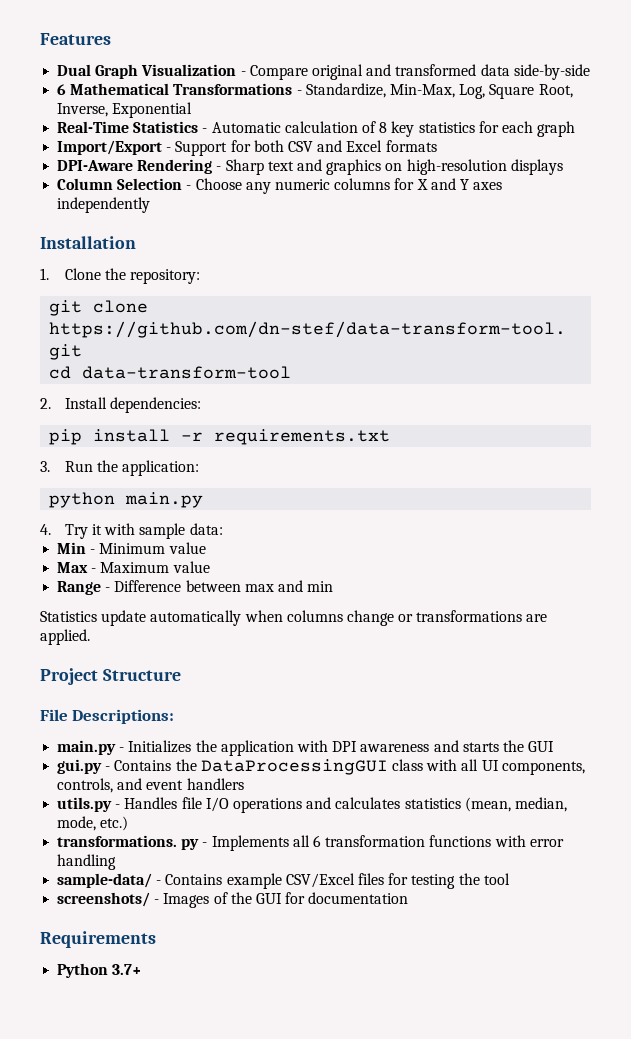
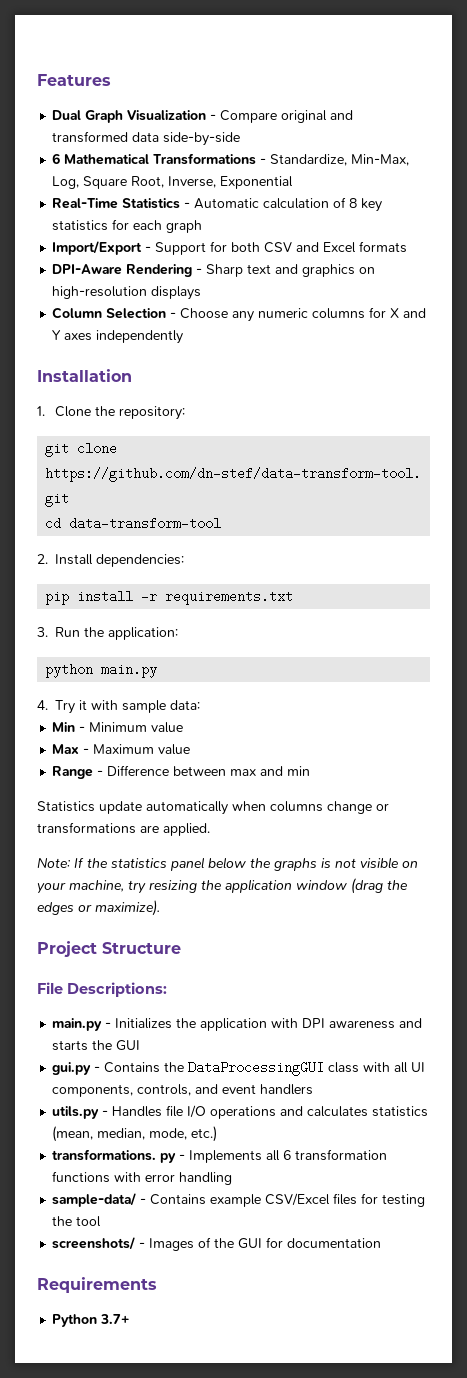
+ Note: If the statistics panel below the graphs is not visible on your machine, try resizing the application window (drag the edges or maximize).

